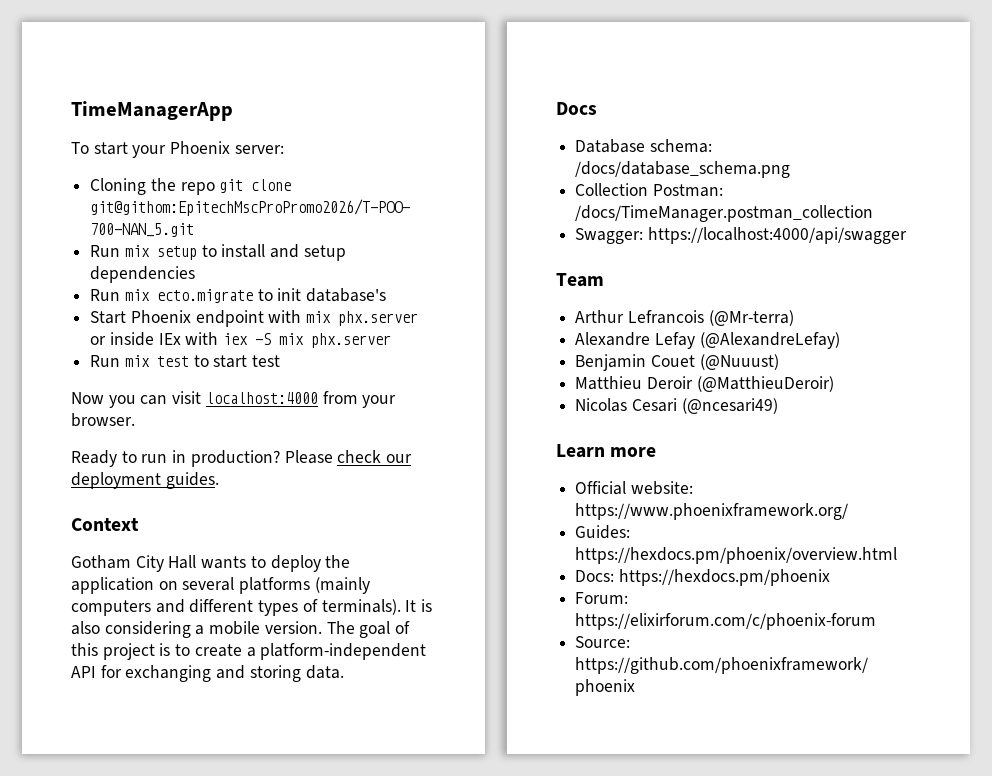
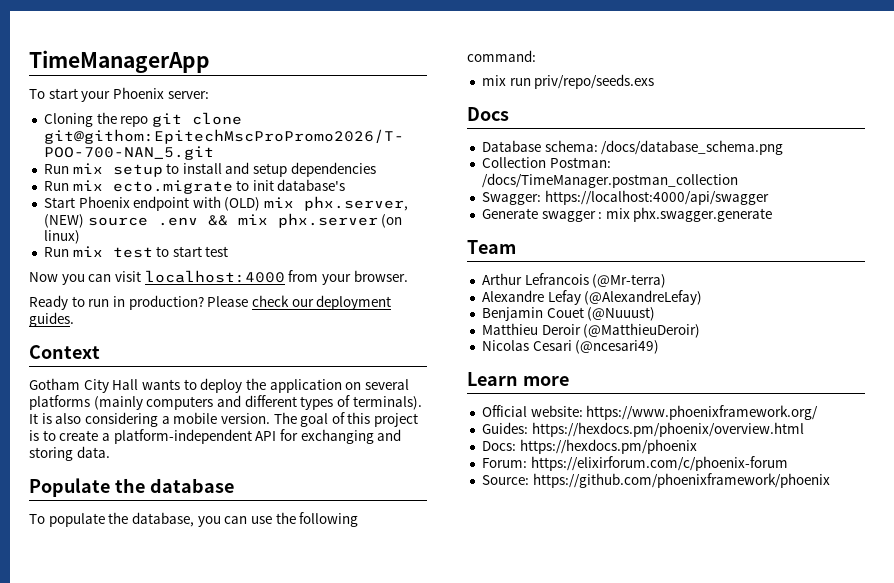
- Start Phoenix endpoint with mix phx.server or inside IEx with iex -S mix phx.server
+ Start Phoenix endpoint with (OLD) mix phx.server, (NEW) source .env && mix phx.server (on linux)
+ Populate the database
+ To populate the database, you can use the following command:
+ mix run priv/repo/seeds.exs
+ Generate swagger : mix phx.swagger.generate

